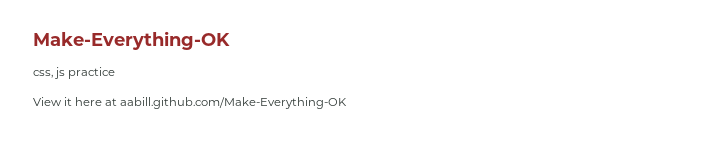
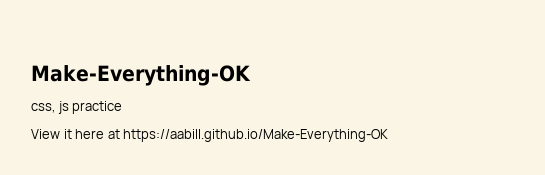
- View it here at aabill.github.com/Make-Everything-OK
+ View it here at https://aabill.github.io/Make-Everything-OK

